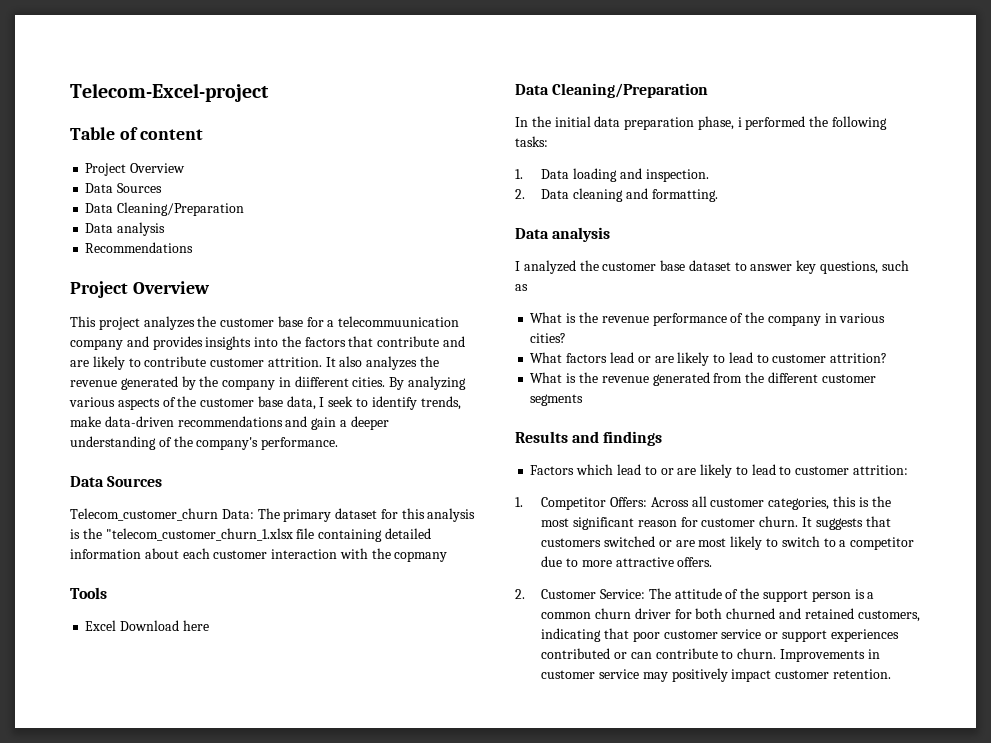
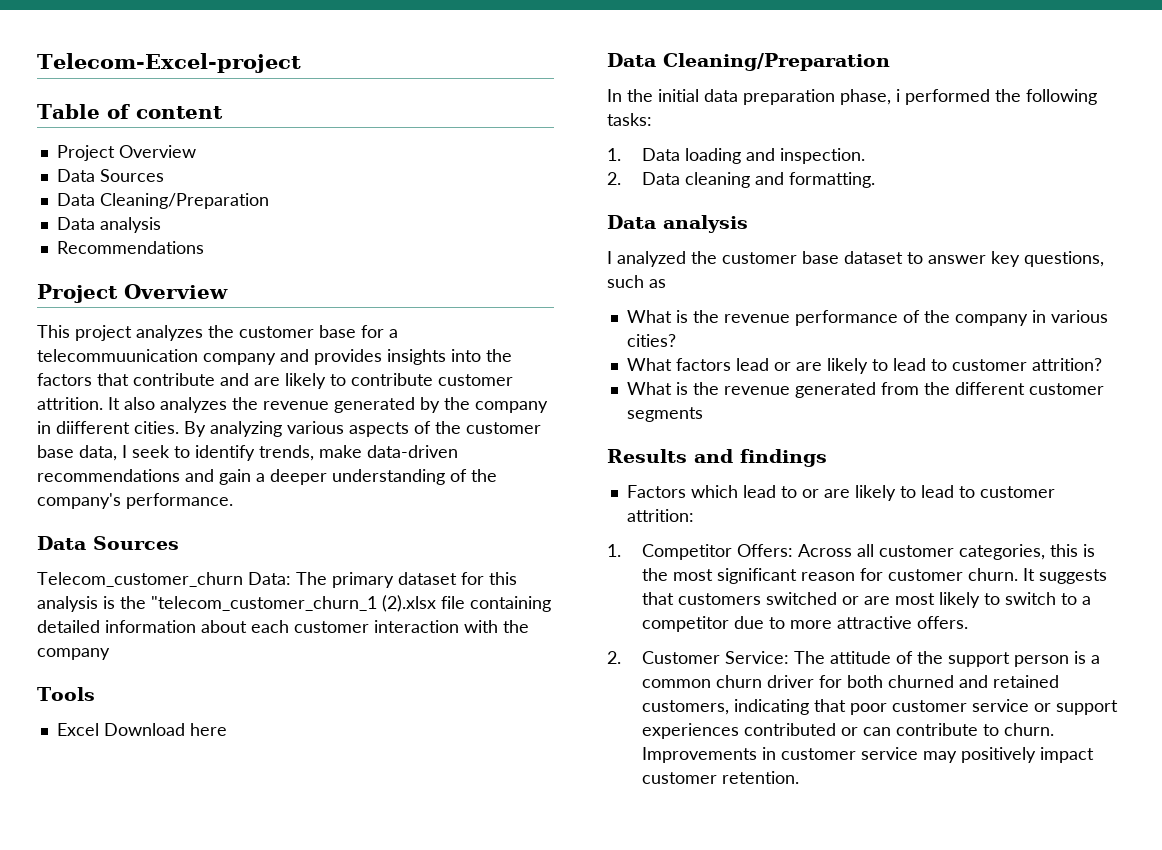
- Telecom_customer_churn Data: The primary dataset for this analysis is the "telecom_customer_churn_1.xlsx file containing detailed information about each customer interaction with the copmany
+ Telecom_customer_churn Data: The primary dataset for this analysis is the "telecom_customer_churn_1 (2).xlsx file containing detailed information about each customer interaction with the company

